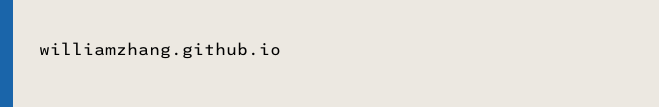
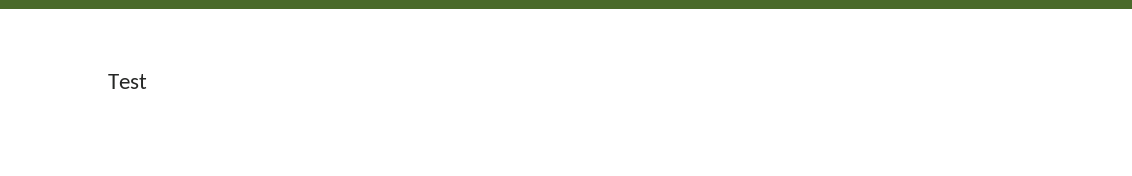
- williamzhang.github.io
+ Test

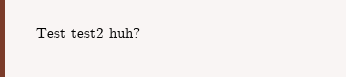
- Test
+ Test test2 huh?

